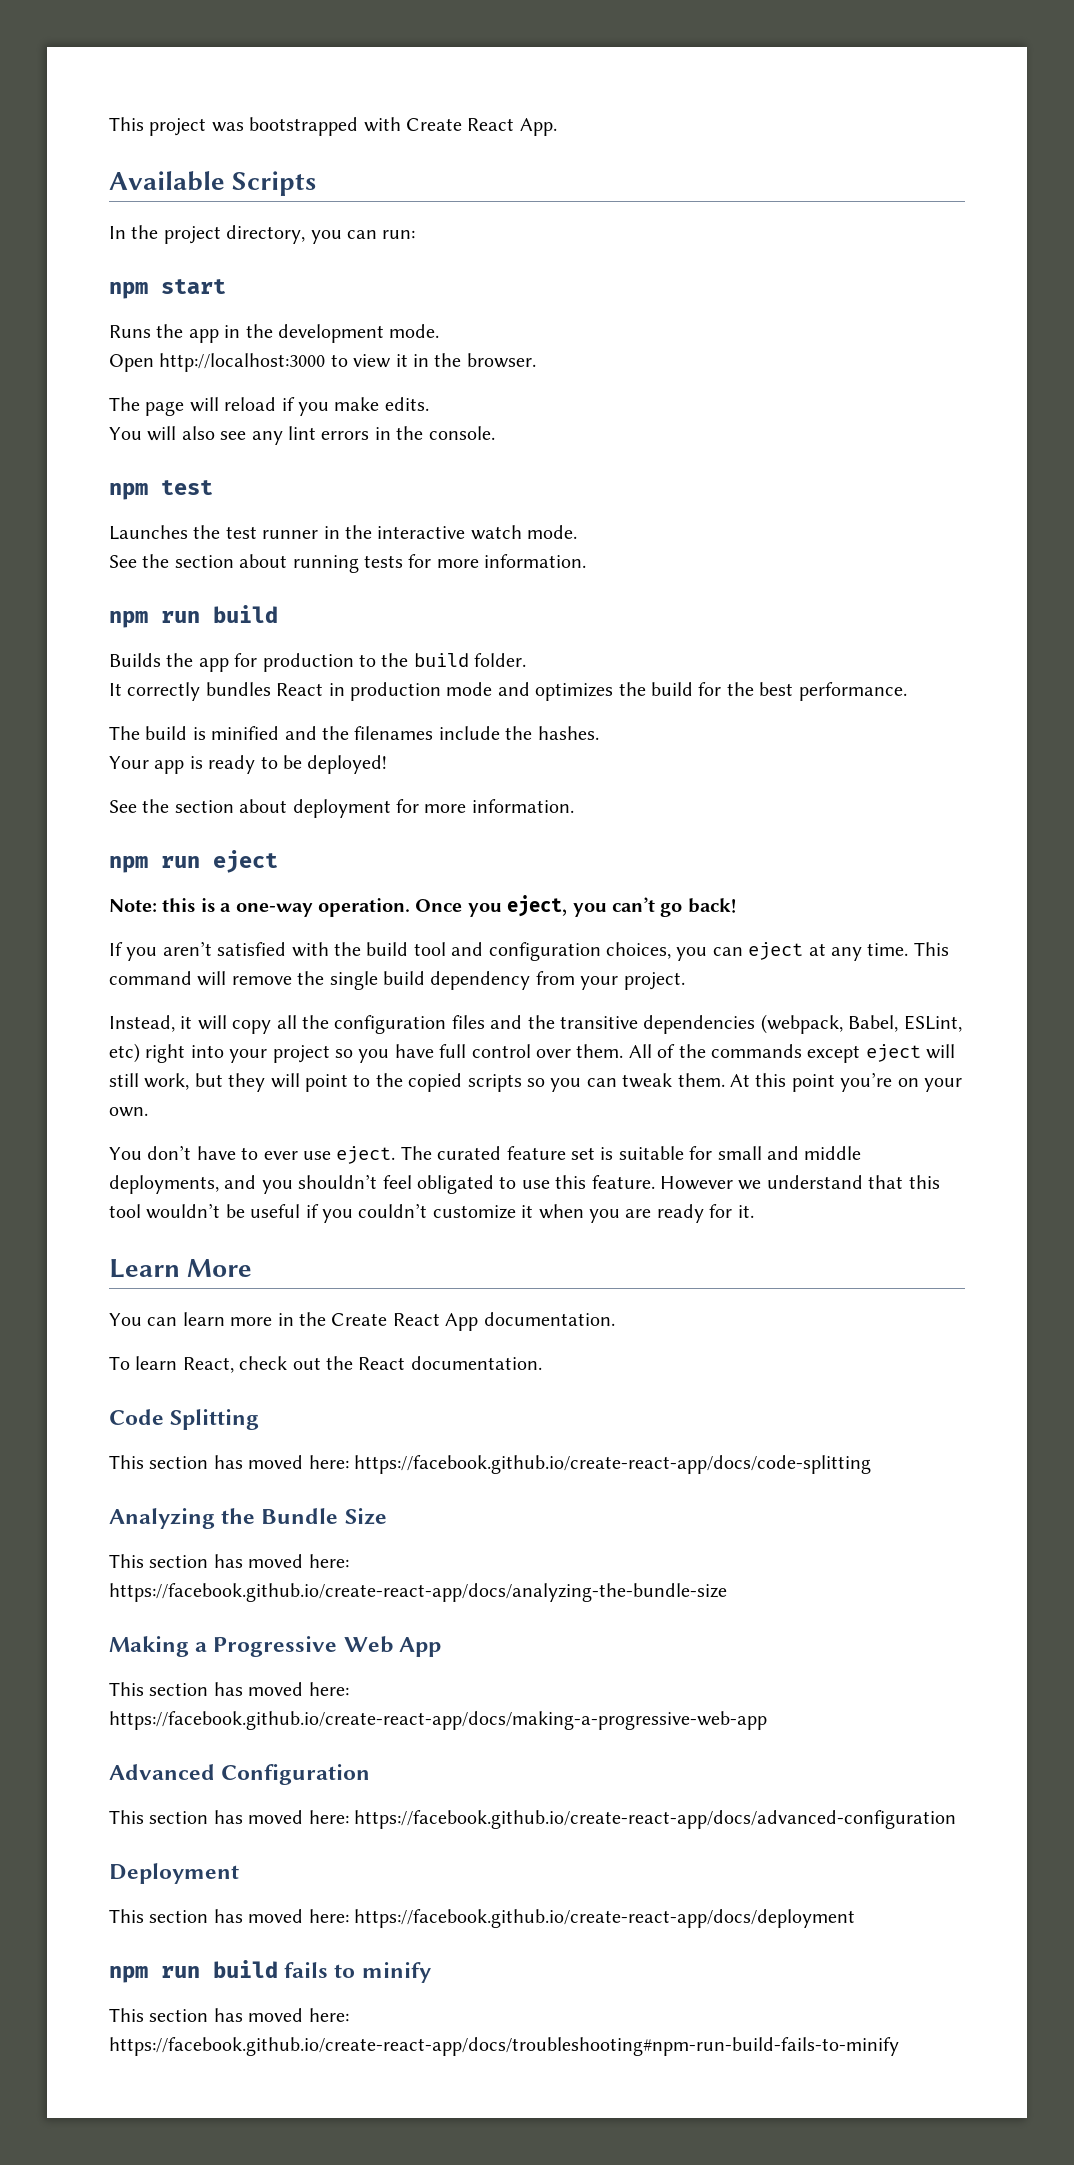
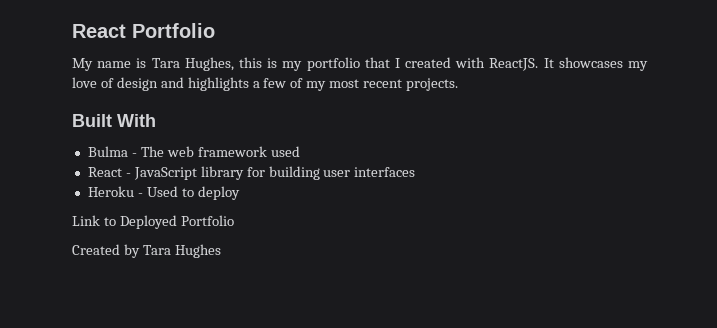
- This project was bootstrapped with Create React App.
- Available Scripts
- In the project directory, you can run:
- npm start
- Runs the app in the development mode.
- Open http://localhost:3000 to view it in the browser.
- The page will reload if you make edits.
- You will also see any lint errors in the console.
- npm test
- Launches the test runner in the interactive watch mode.
- See the section about running tests for more information.
- npm run build
- Builds the app for production to the build folder.
- It correctly bundles React in production mode and optimizes the build for the best performance.
- The build is minified and the filenames include the hashes.
- Your app is ready to be deployed!
- See the section about deployment for more information.
- npm run eject
- Note: this is a one-way operation. Once you eject, you can’t go back!
- If you aren’t satisfied with the build tool and configuration choices, you can eject at any time. This command will remove the single build dependency from your project.
- Instead, it will copy all the configuration files and the transitive dependencies (webpack, Babel, ESLint, etc) right into your project so you have full control over them. All of the commands except eject will still work, but they will point to the copied scripts so you can tweak them. At this point you’re on your own.
- You don’t have to ever use eject. The curated feature set is suitable for small and middle deployments, and you shouldn’t feel obligated to use this feature. However we understand that this tool wouldn’t be useful if you couldn’t customize it when you are ready for it.
- Learn More
- You can learn more in the Create React App documentation.
- To learn React, check out the React documentation.
- Code Splitting
- This section has moved here: https://facebook.github.io/create-react-app/docs/code-splitting
- Analyzing the Bundle Size
- This section has moved here: https://facebook.github.io/create-react-app/docs/analyzing-the-bundle-size
- Making a Progressive Web App
- This section has moved here: https://facebook.github.io/create-react-app/docs/making-a-progressive-web-app
- Advanced Configuration
- This section has moved here: https://facebook.github.io/create-react-app/docs/advanced-configuration
- Deployment
- This section has moved here: https://facebook.github.io/create-react-app/docs/deployment
- npm run build fails to minify
- This section has moved here: https://facebook.github.io/create-react-app/docs/troubleshooting#npm-run-build-fails-to-minify
+ React Portfolio
+ My name is Tara Hughes, this is my portfolio that I created with ReactJS. It showcases my love of design and highlights a few of my most recent projects.
+ Built With
+ Bulma - The web framework used
+ React - JavaScript library for building user interfaces
+ Heroku - Used to deploy
+ Link to Deployed Portfolio
+ Created by Tara Hughes

